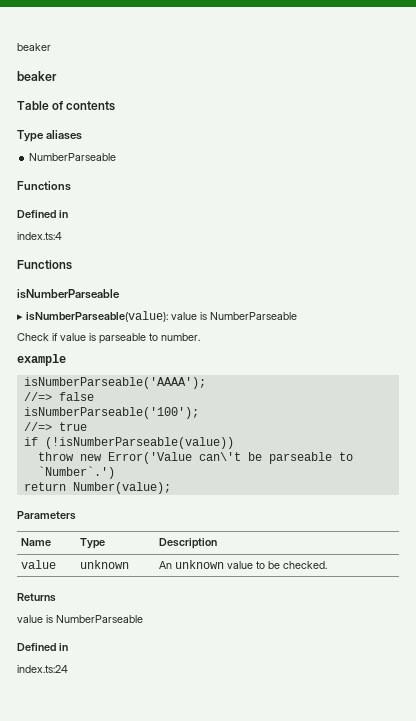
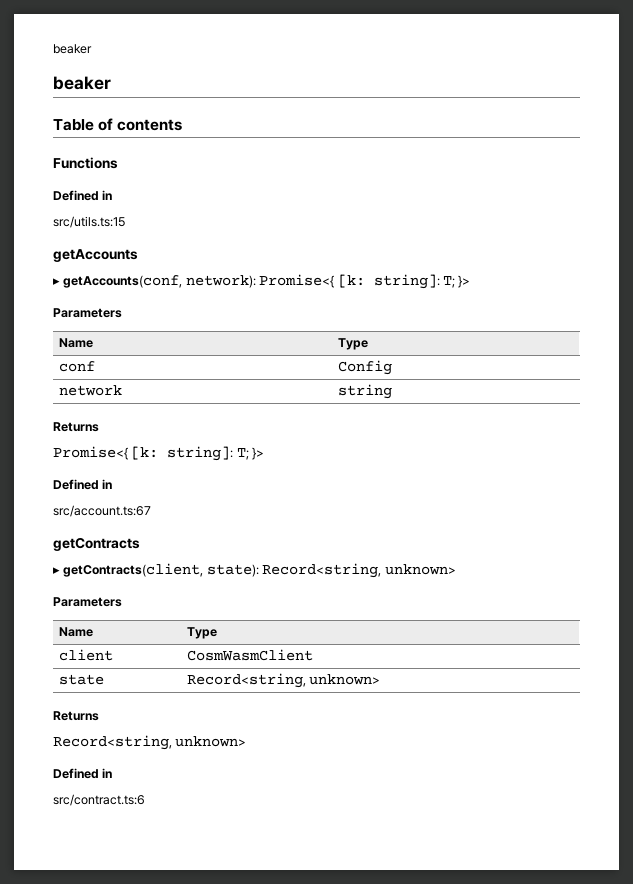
- Type aliases
- NumberParseable
- index.ts:4
- Functions
- isNumberParseable
- ▸ isNumberParseable(value): value is NumberParseable
- Check if value is parseable to number.
- example
- isNumberParseable('AAAA');
- //=> false
- isNumberParseable('100');
- //=> true
- if (!isNumberParseable(value))
- throw new Error('Value can\'t be parseable to `Number`.')
- return Number(value);
+ src/utils.ts:15
+ getAccounts
+ ▸ getAccounts(conf, network): Promise<{ [k: string]: T; }>
  Parameters
- Name | Type | Description
- value | unknown | An unknown value to be checked.
+ Name | Type
+ conf | Config
+ network | string
  Returns
- value is NumberParseable
+ Promise<{ [k: string]: T; }>
  Defined in
- index.ts:24
+ src/account.ts:67
+ getContracts
+ ▸ getContracts(client, state): Record<string, unknown>
+ Parameters
+ Name | Type
+ client | CosmWasmClient
+ state | Record<string, unknown>
+ Returns
+ Record<string, unknown>
+ Defined in
+ src/contract.ts:6

